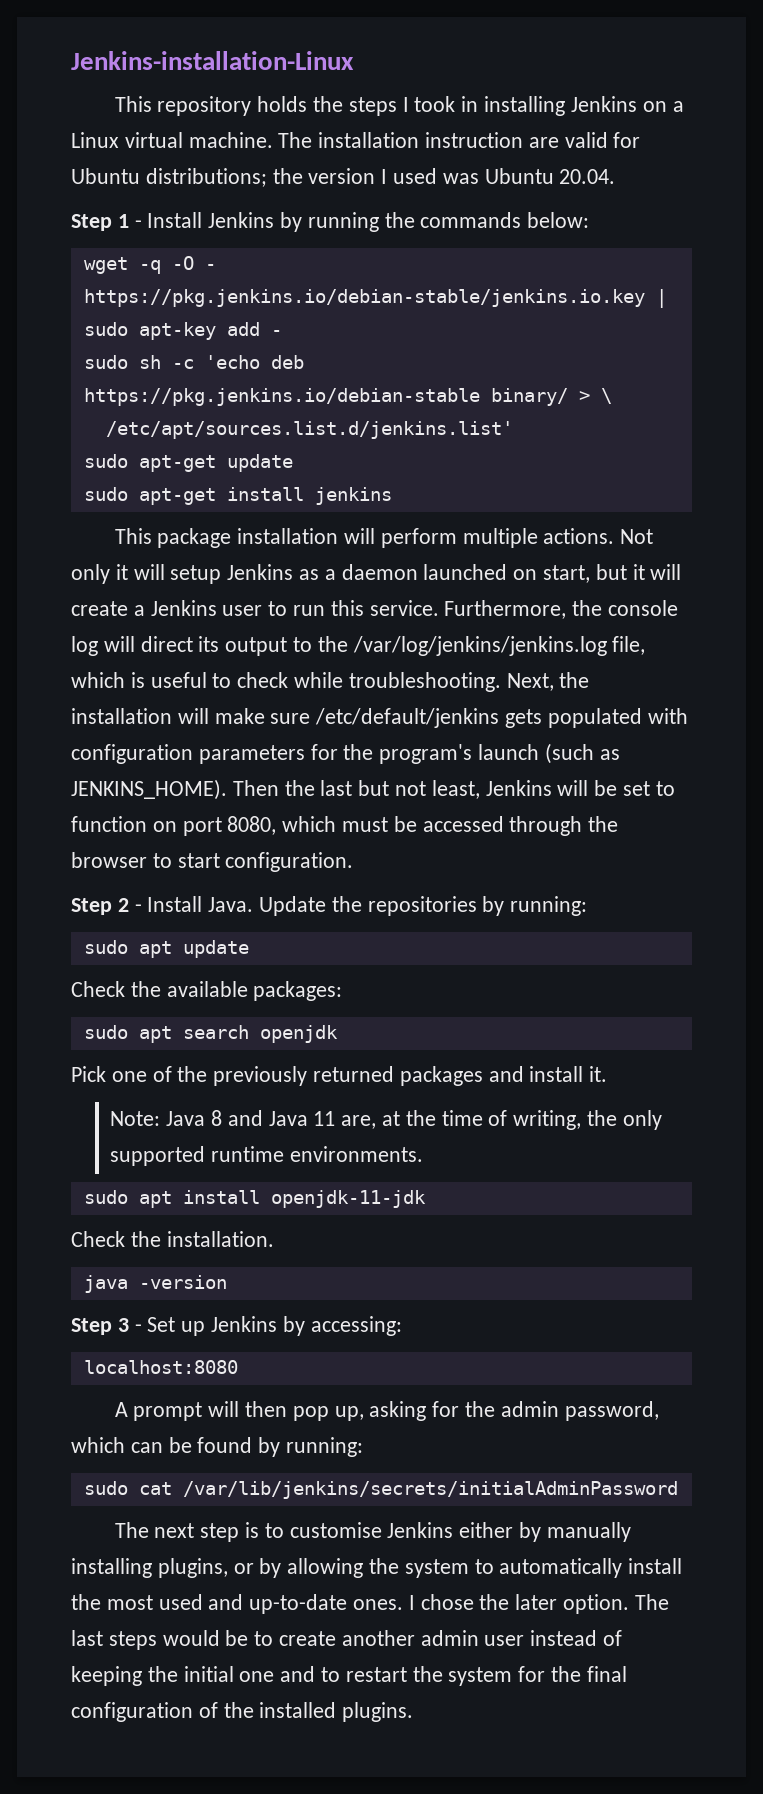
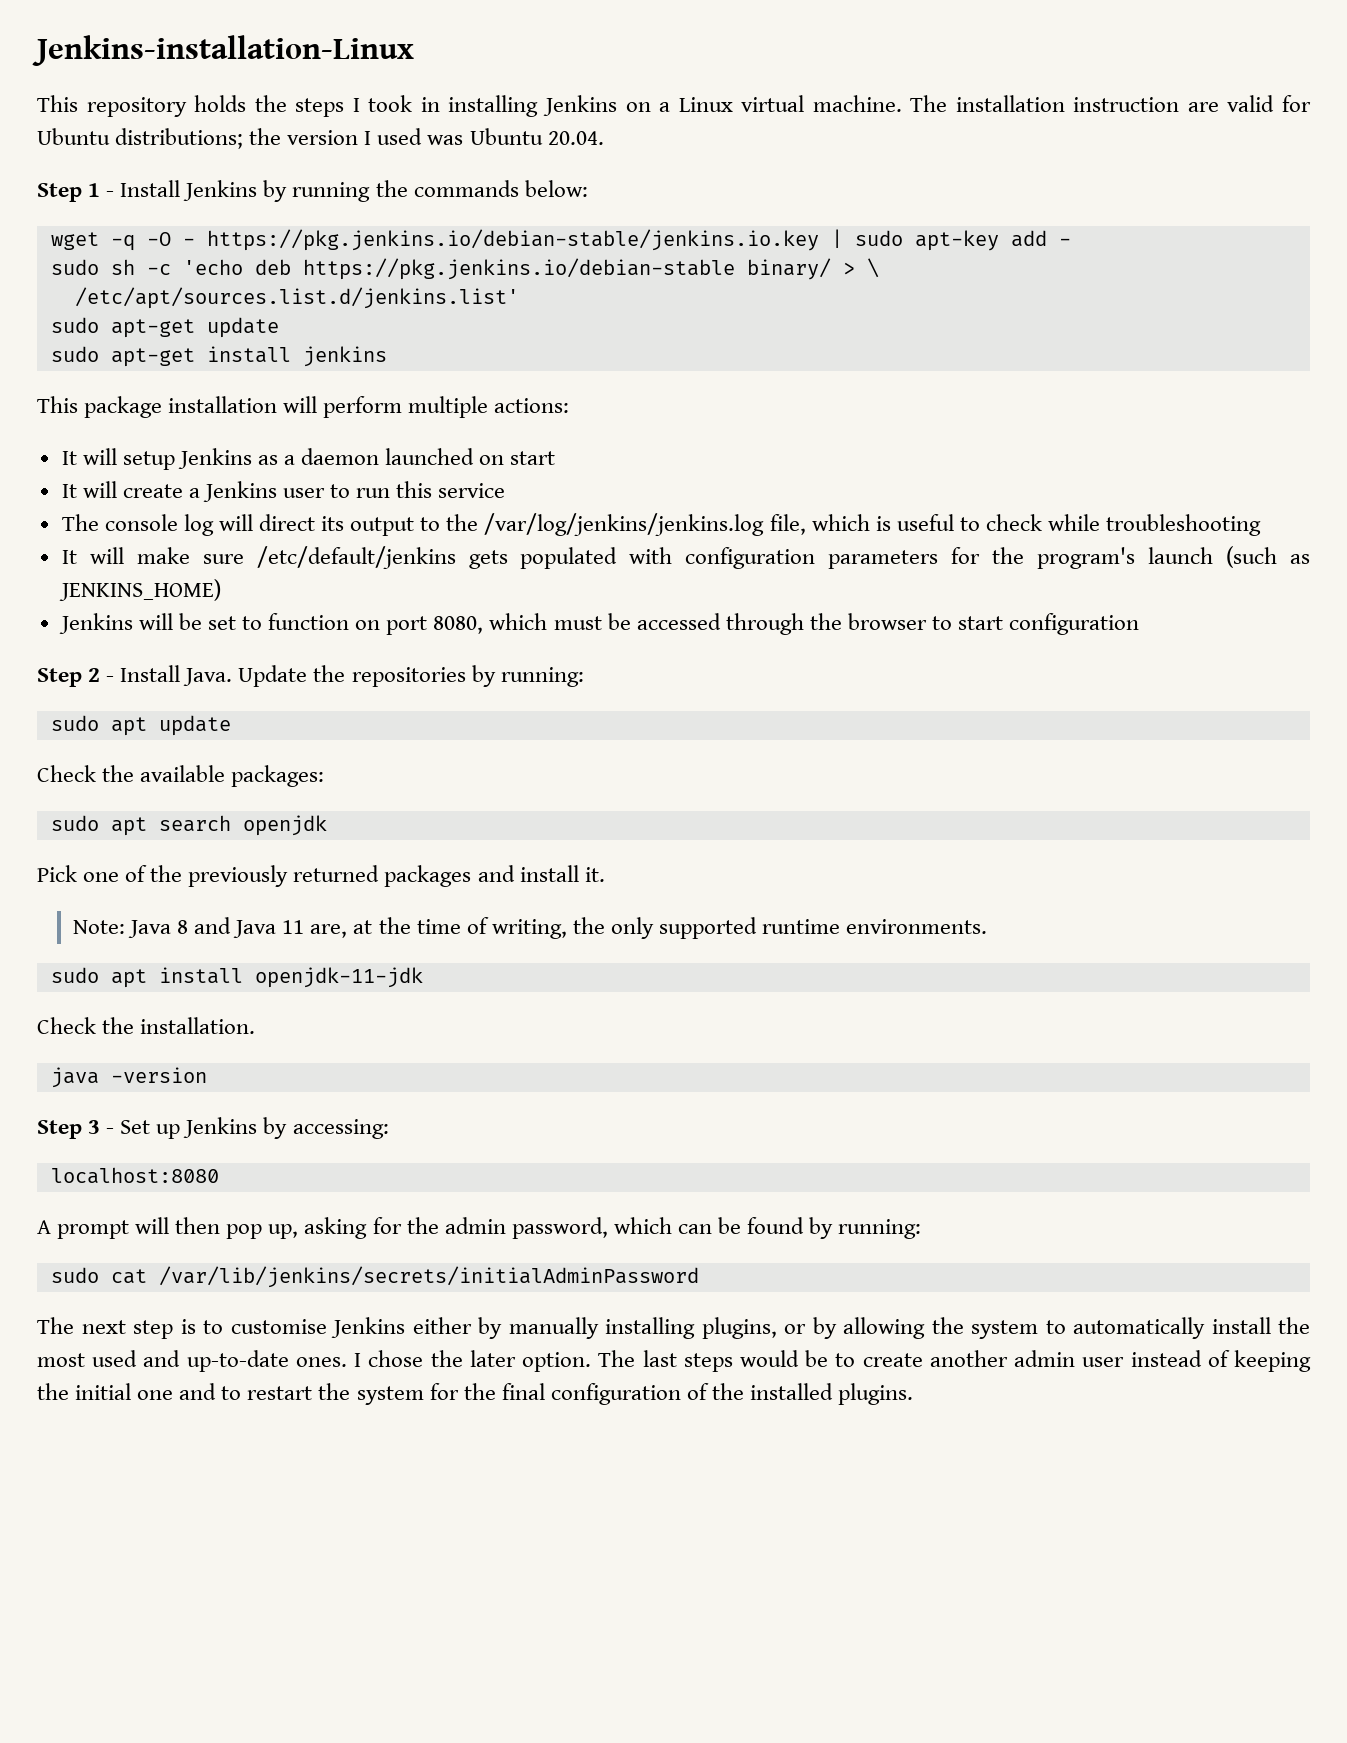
- This package installation will perform multiple actions. Not only it will setup Jenkins as a daemon launched on start, but it will create a Jenkins user to run this service. Furthermore, the console log will direct its output to the /var/log/jenkins/jenkins.log file, which is useful to check while troubleshooting. Next, the installation will make sure /etc/default/jenkins gets populated with configuration parameters for the program's launch (such as JENKINS_HOME). Then the last but not least, Jenkins will be set to function on port 8080, which must be accessed through the browser to start configuration.
+ This package installation will perform multiple actions:
+ It will setup Jenkins as a daemon launched on start
+ It will create a Jenkins user to run this service
+ The console log will direct its output to the /var/log/jenkins/jenkins.log file, which is useful to check while troubleshooting
+ It will make sure /etc/default/jenkins gets populated with configuration parameters for the program's launch (such as JENKINS_HOME)
+ Jenkins will be set to function on port 8080, which must be accessed through the browser to start configuration

